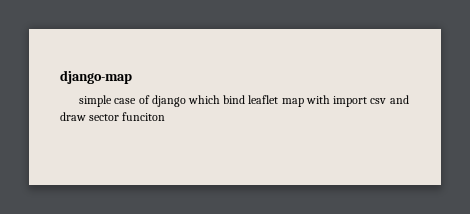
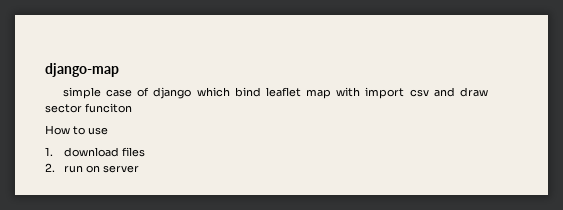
+ How to use
+ 1. download files
+ 2. run on server

